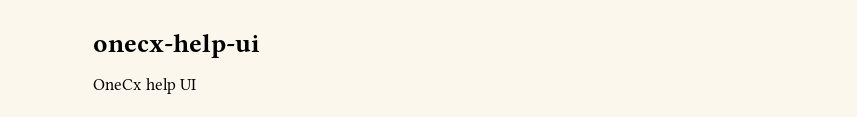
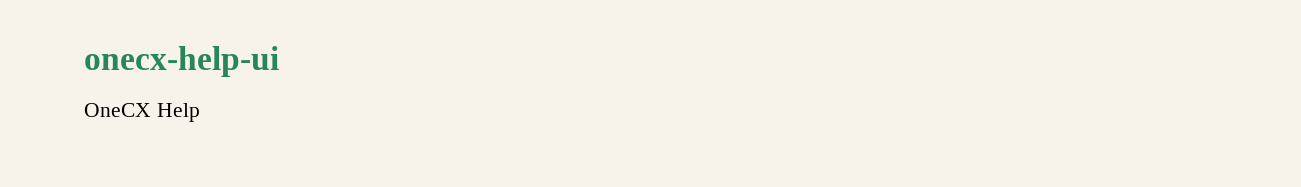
- OneCx help UI
+ OneCX Help

